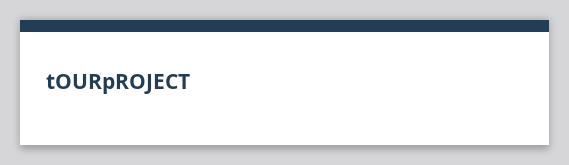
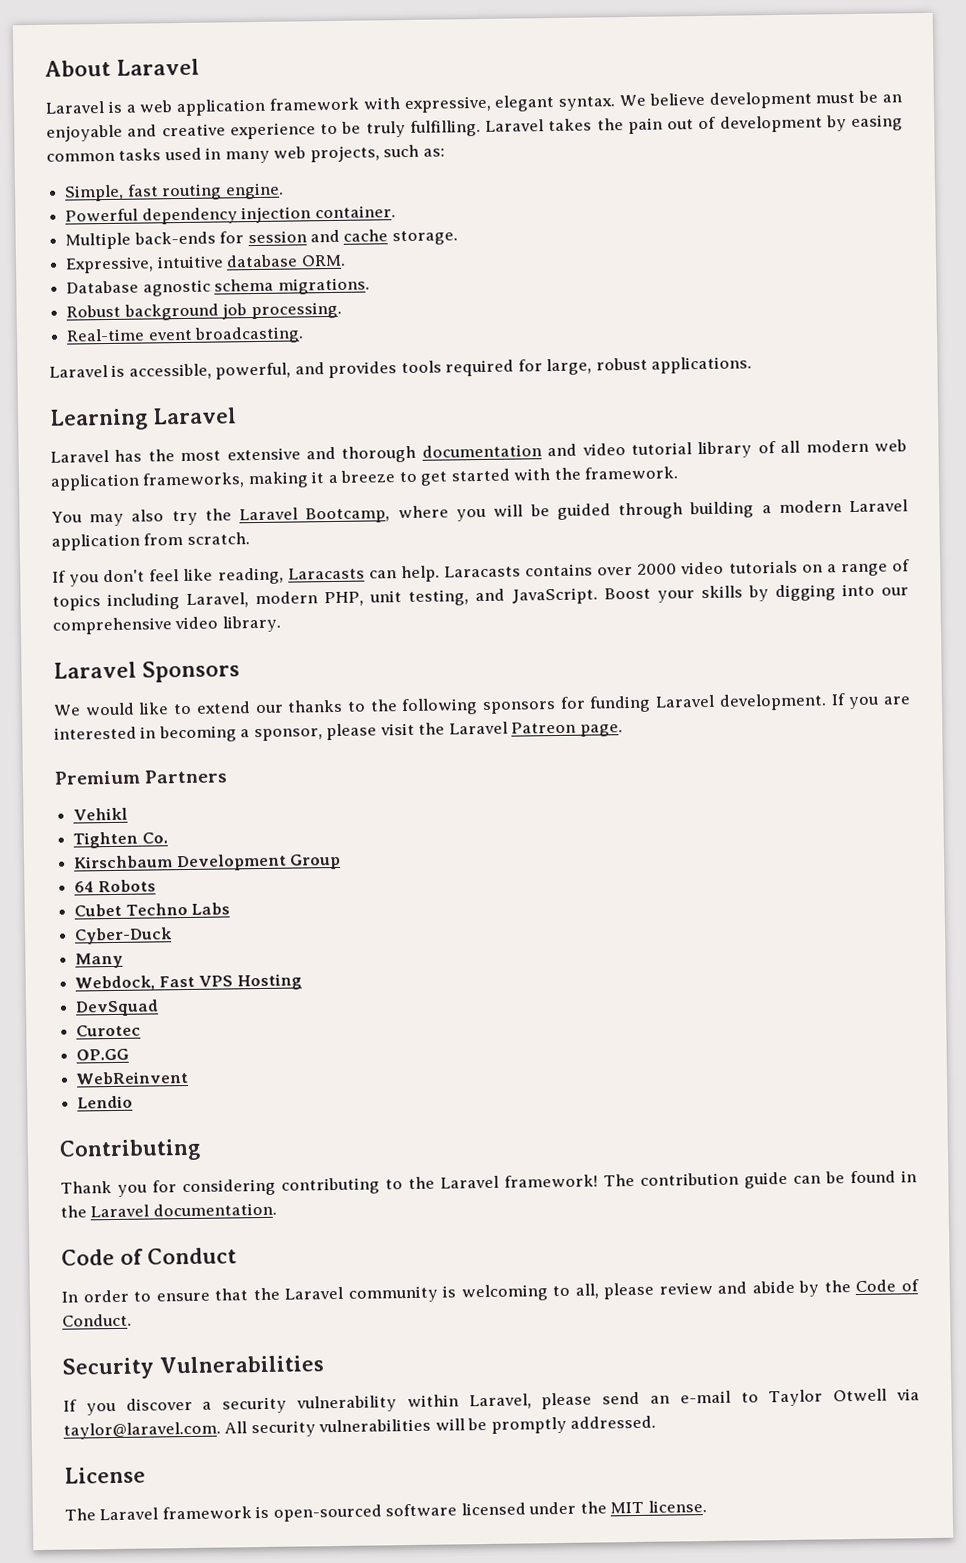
- tOURpROJECT
+ About Laravel
+ Laravel is a web application framework with expressive, elegant syntax. We believe development must be an enjoyable and creative experience to be truly fulfilling. Laravel takes the pain out of development by easing common tasks used in many web projects, such as:
+ Simple, fast routing engine.
+ Powerful dependency injection container.
+ Multiple back-ends for session and cache storage.
+ Expressive, intuitive database ORM.
+ Database agnostic schema migrations.
+ Robust background job processing.
+ Real-time event broadcasting.
+ Laravel is accessible, powerful, and provides tools required for large, robust applications.
+ Learning Laravel
+ Laravel has the most extensive and thorough documentation and video tutorial library of all modern web application frameworks, making it a breeze to get started with the framework.
+ You may also try the Laravel Bootcamp, where you will be guided through building a modern Laravel application from scratch.
+ If you don't feel like reading, Laracasts can help. Laracasts contains over 2000 video tutorials on a range of topics including Laravel, modern PHP, unit testing, and JavaScript. Boost your skills by digging into our comprehensive video library.
+ Laravel Sponsors
+ We would like to extend our thanks to the following sponsors for funding Laravel development. If you are interested in becoming a sponsor, please visit the Laravel Patreon page.
+ Premium Partners
+ Vehikl
+ Tighten Co.
+ Kirschbaum Development Group
+ 64 Robots
+ Cubet Techno Labs
+ Cyber-Duck
+ Many
+ Webdock, Fast VPS Hosting
+ DevSquad
+ Curotec
+ OP.GG
+ WebReinvent
+ Lendio
+ Contributing
+ Thank you for considering contributing to the Laravel framework! The contribution guide can be found in the Laravel documentation.
+ Code of Conduct
+ In order to ensure that the Laravel community is welcoming to all, please review and abide by the Code of Conduct.
+ Security Vulnerabilities
+ If you discover a security vulnerability within Laravel, please send an e-mail to Taylor Otwell via taylor@laravel.com. All security vulnerabilities will be promptly addressed.
+ License
+ The Laravel framework is open-sourced software licensed under the MIT license.

